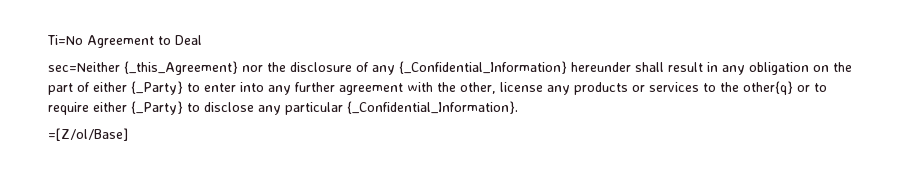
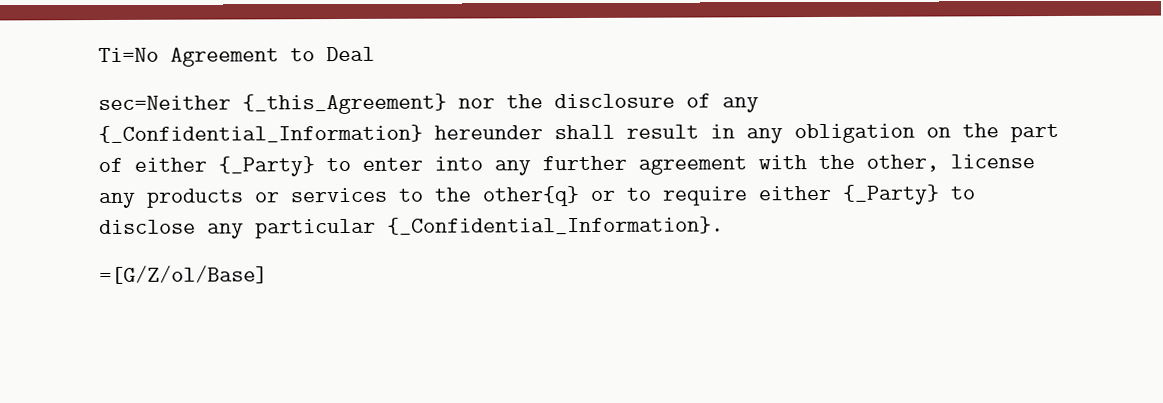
- =[Z/ol/Base]
+ =[G/Z/ol/Base]

